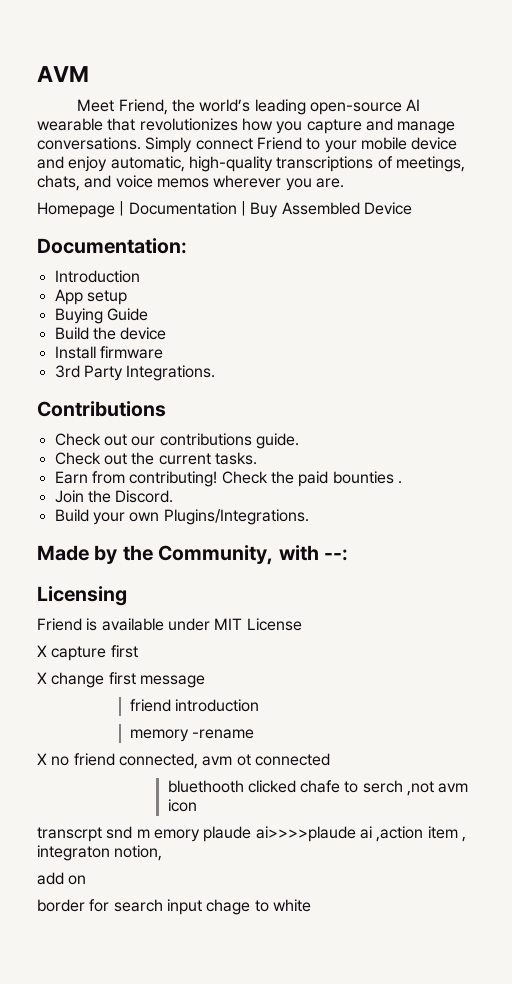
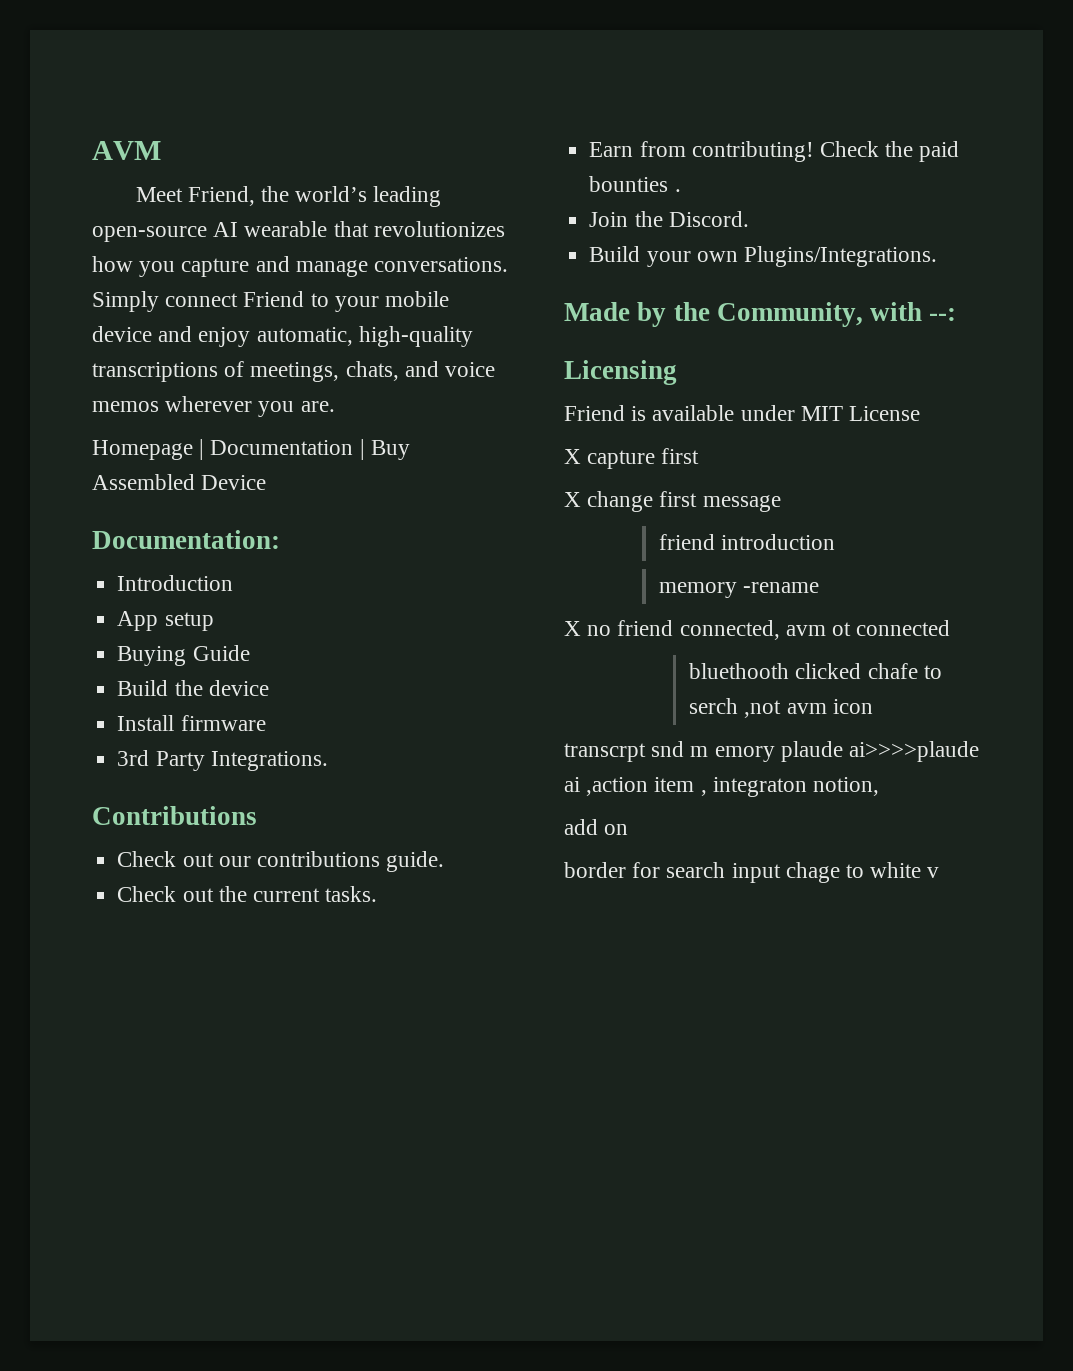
- border for search input chage to white
+ border for search input chage to white v

